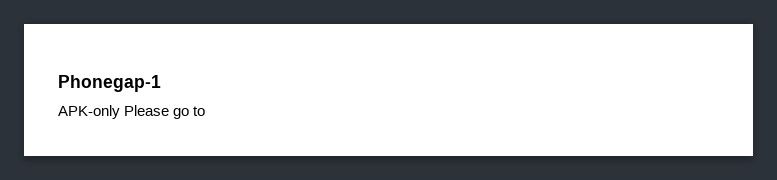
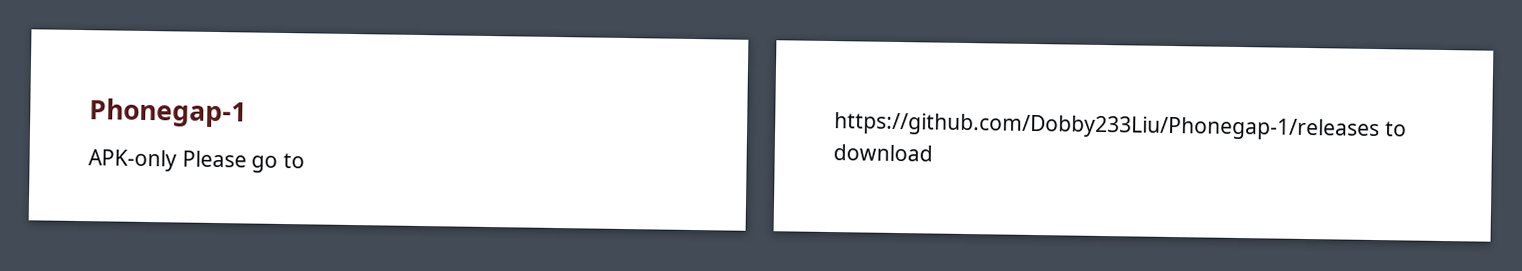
- APK-only Please go to
+ APK-only Please go to https://github.com/Dobby233Liu/Phonegap-1/releases to download

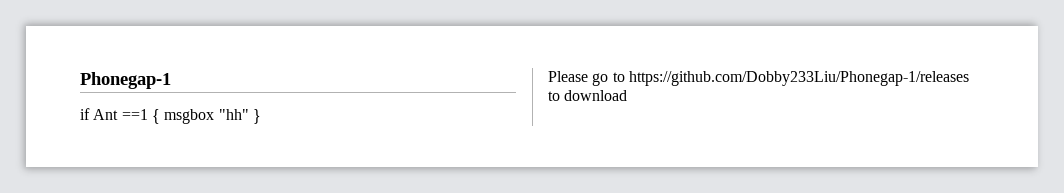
- APK-only Please go to https://github.com/Dobby233Liu/Phonegap-1/releases to download
+ if Ant ==1 { msgbox "hh" }
+ Please go to https://github.com/Dobby233Liu/Phonegap-1/releases to download

